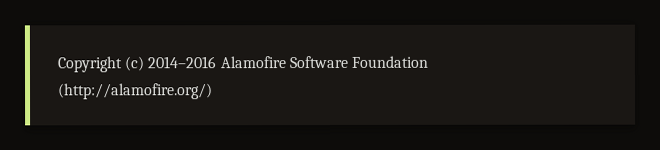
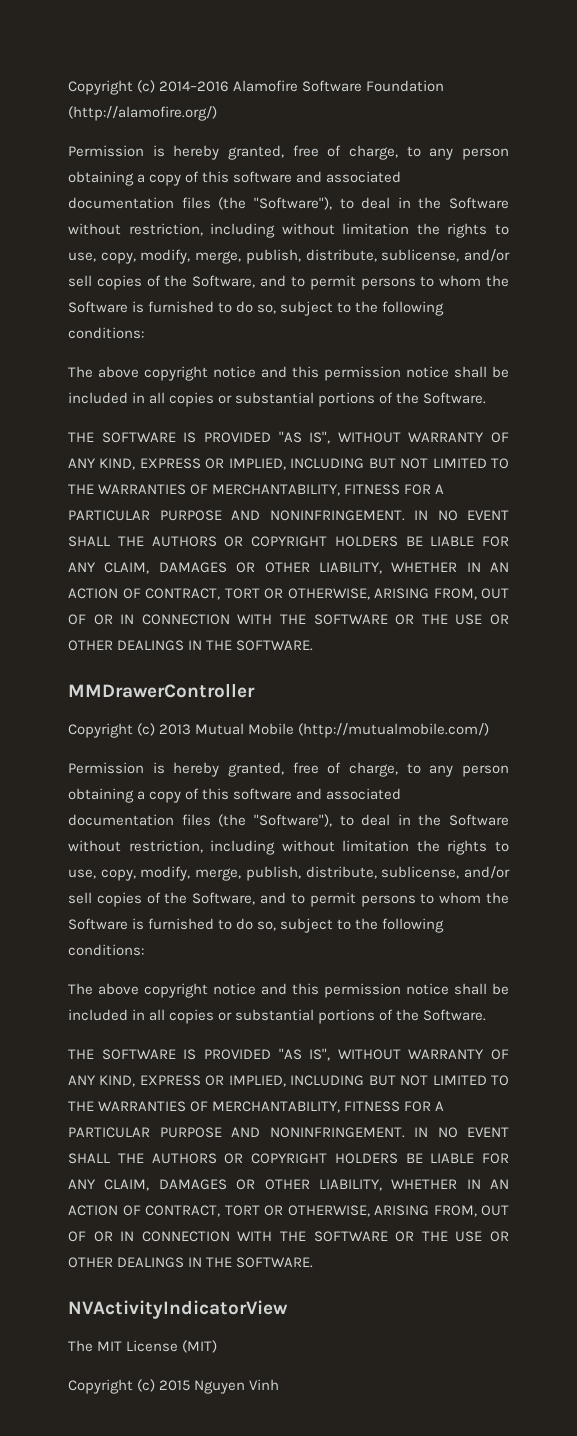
  Copyright (c) 2014–2016 Alamofire Software Foundation (http://alamofire.org/)
+ Permission is hereby granted, free of charge, to any person obtaining a copy of this software and associated documentation files (the "Software"), to deal in the Software without restriction, including without limitation the rights to use, copy, modify, merge, publish, distribute, sublicense, and/or sell copies of the Software, and to permit persons to whom the Software is furnished to do so, subject to the following conditions:
+ The above copyright notice and this permission notice shall be included in all copies or substantial portions of the Software.
+ THE SOFTWARE IS PROVIDED "AS IS", WITHOUT WARRANTY OF ANY KIND, EXPRESS OR IMPLIED, INCLUDING BUT NOT LIMITED TO THE WARRANTIES OF MERCHANTABILITY, FITNESS FOR A PARTICULAR PURPOSE AND NONINFRINGEMENT. IN NO EVENT SHALL THE AUTHORS OR COPYRIGHT HOLDERS BE LIABLE FOR ANY CLAIM, DAMAGES OR OTHER LIABILITY, WHETHER IN AN ACTION OF CONTRACT, TORT OR OTHERWISE, ARISING FROM, OUT OF OR IN CONNECTION WITH THE SOFTWARE OR THE USE OR OTHER DEALINGS IN THE SOFTWARE.
+ MMDrawerController
+ Copyright (c) 2013 Mutual Mobile (http://mutualmobile.com/)
+ Permission is hereby granted, free of charge, to any person obtaining a copy of this software and associated documentation files (the "Software"), to deal in the Software without restriction, including without limitation the rights to use, copy, modify, merge, publish, distribute, sublicense, and/or sell copies of the Software, and to permit persons to whom the Software is furnished to do so, subject to the following conditions:
+ The above copyright notice and this permission notice shall be included in all copies or substantial portions of the Software.
+ THE SOFTWARE IS PROVIDED "AS IS", WITHOUT WARRANTY OF ANY KIND, EXPRESS OR IMPLIED, INCLUDING BUT NOT LIMITED TO THE WARRANTIES OF MERCHANTABILITY, FITNESS FOR A PARTICULAR PURPOSE AND NONINFRINGEMENT. IN NO EVENT SHALL THE AUTHORS OR COPYRIGHT HOLDERS BE LIABLE FOR ANY CLAIM, DAMAGES OR OTHER LIABILITY, WHETHER IN AN ACTION OF CONTRACT, TORT OR OTHERWISE, ARISING FROM, OUT OF OR IN CONNECTION WITH THE SOFTWARE OR THE USE OR OTHER DEALINGS IN THE SOFTWARE.
+ NVActivityIndicatorView
+ The MIT License (MIT)
+ Copyright (c) 2015 Nguyen Vinh

